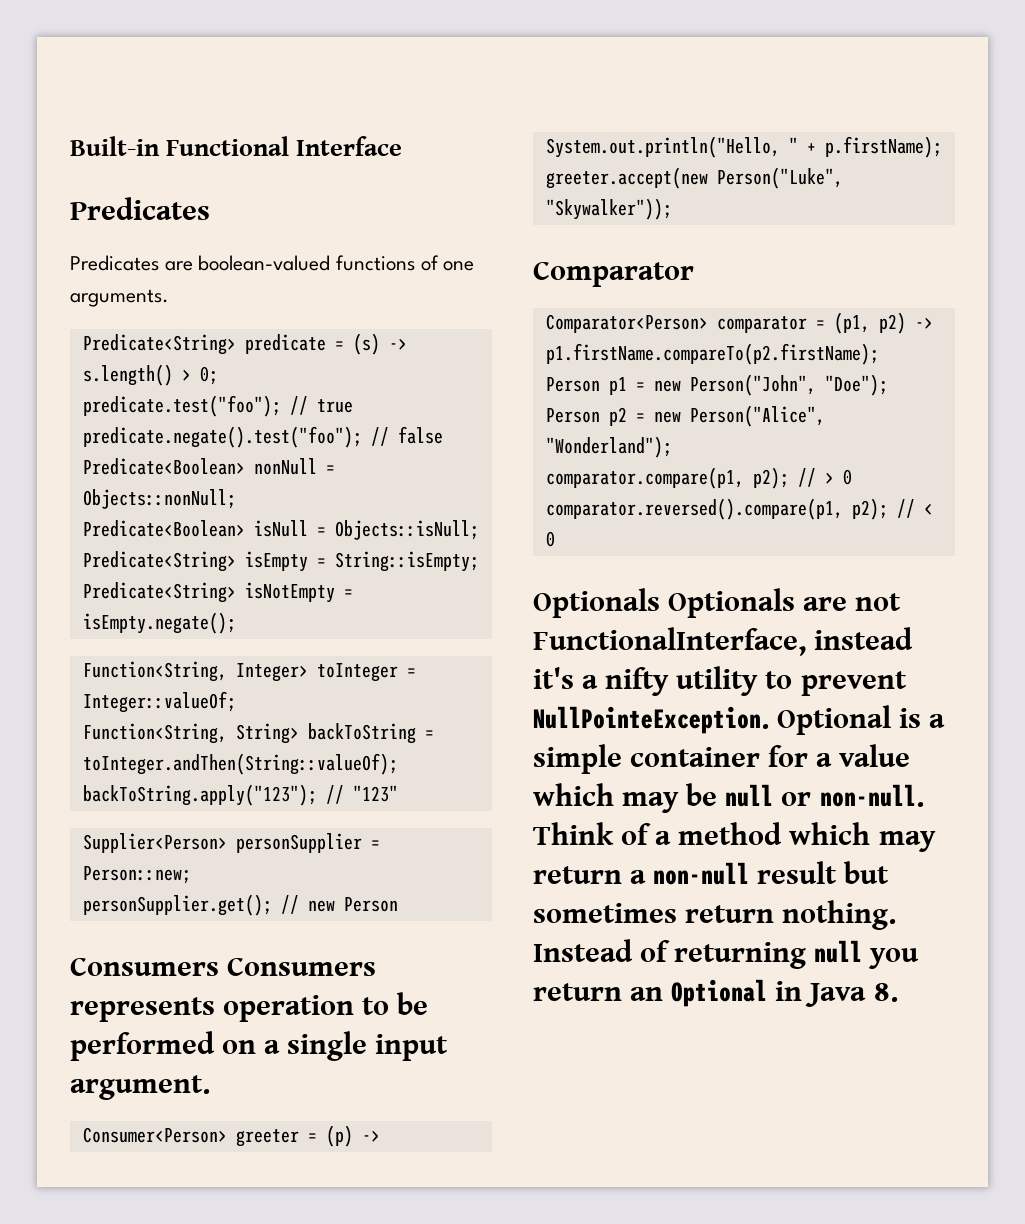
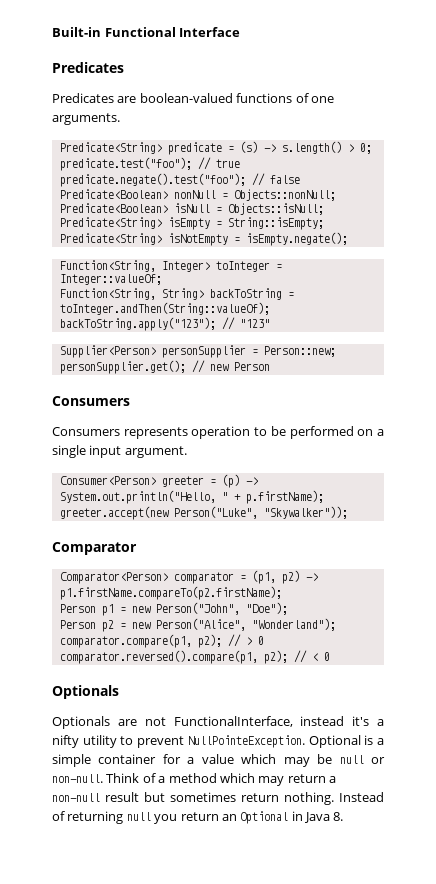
  personSupplier.get(); // new Person
- Consumers Consumers represents operation to be performed on a single input argument.
+ Consumers
+ Consumers represents operation to be performed on a single input argument.
  comparator.reversed().compare(p1, p2); // < 0
- Optionals Optionals are not FunctionalInterface, instead it's a nifty utility to prevent NullPointeException.
+ Optionals
+ Optionals are not FunctionalInterface, instead it's a nifty utility to prevent NullPointeException.

